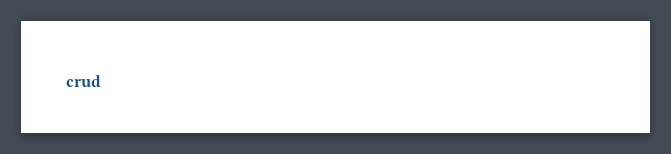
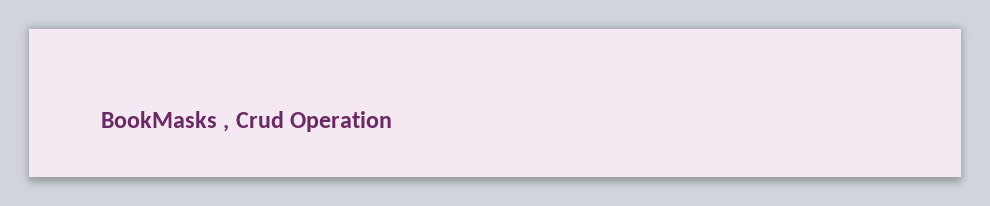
- crud
+ BookMasks , Crud Operation

